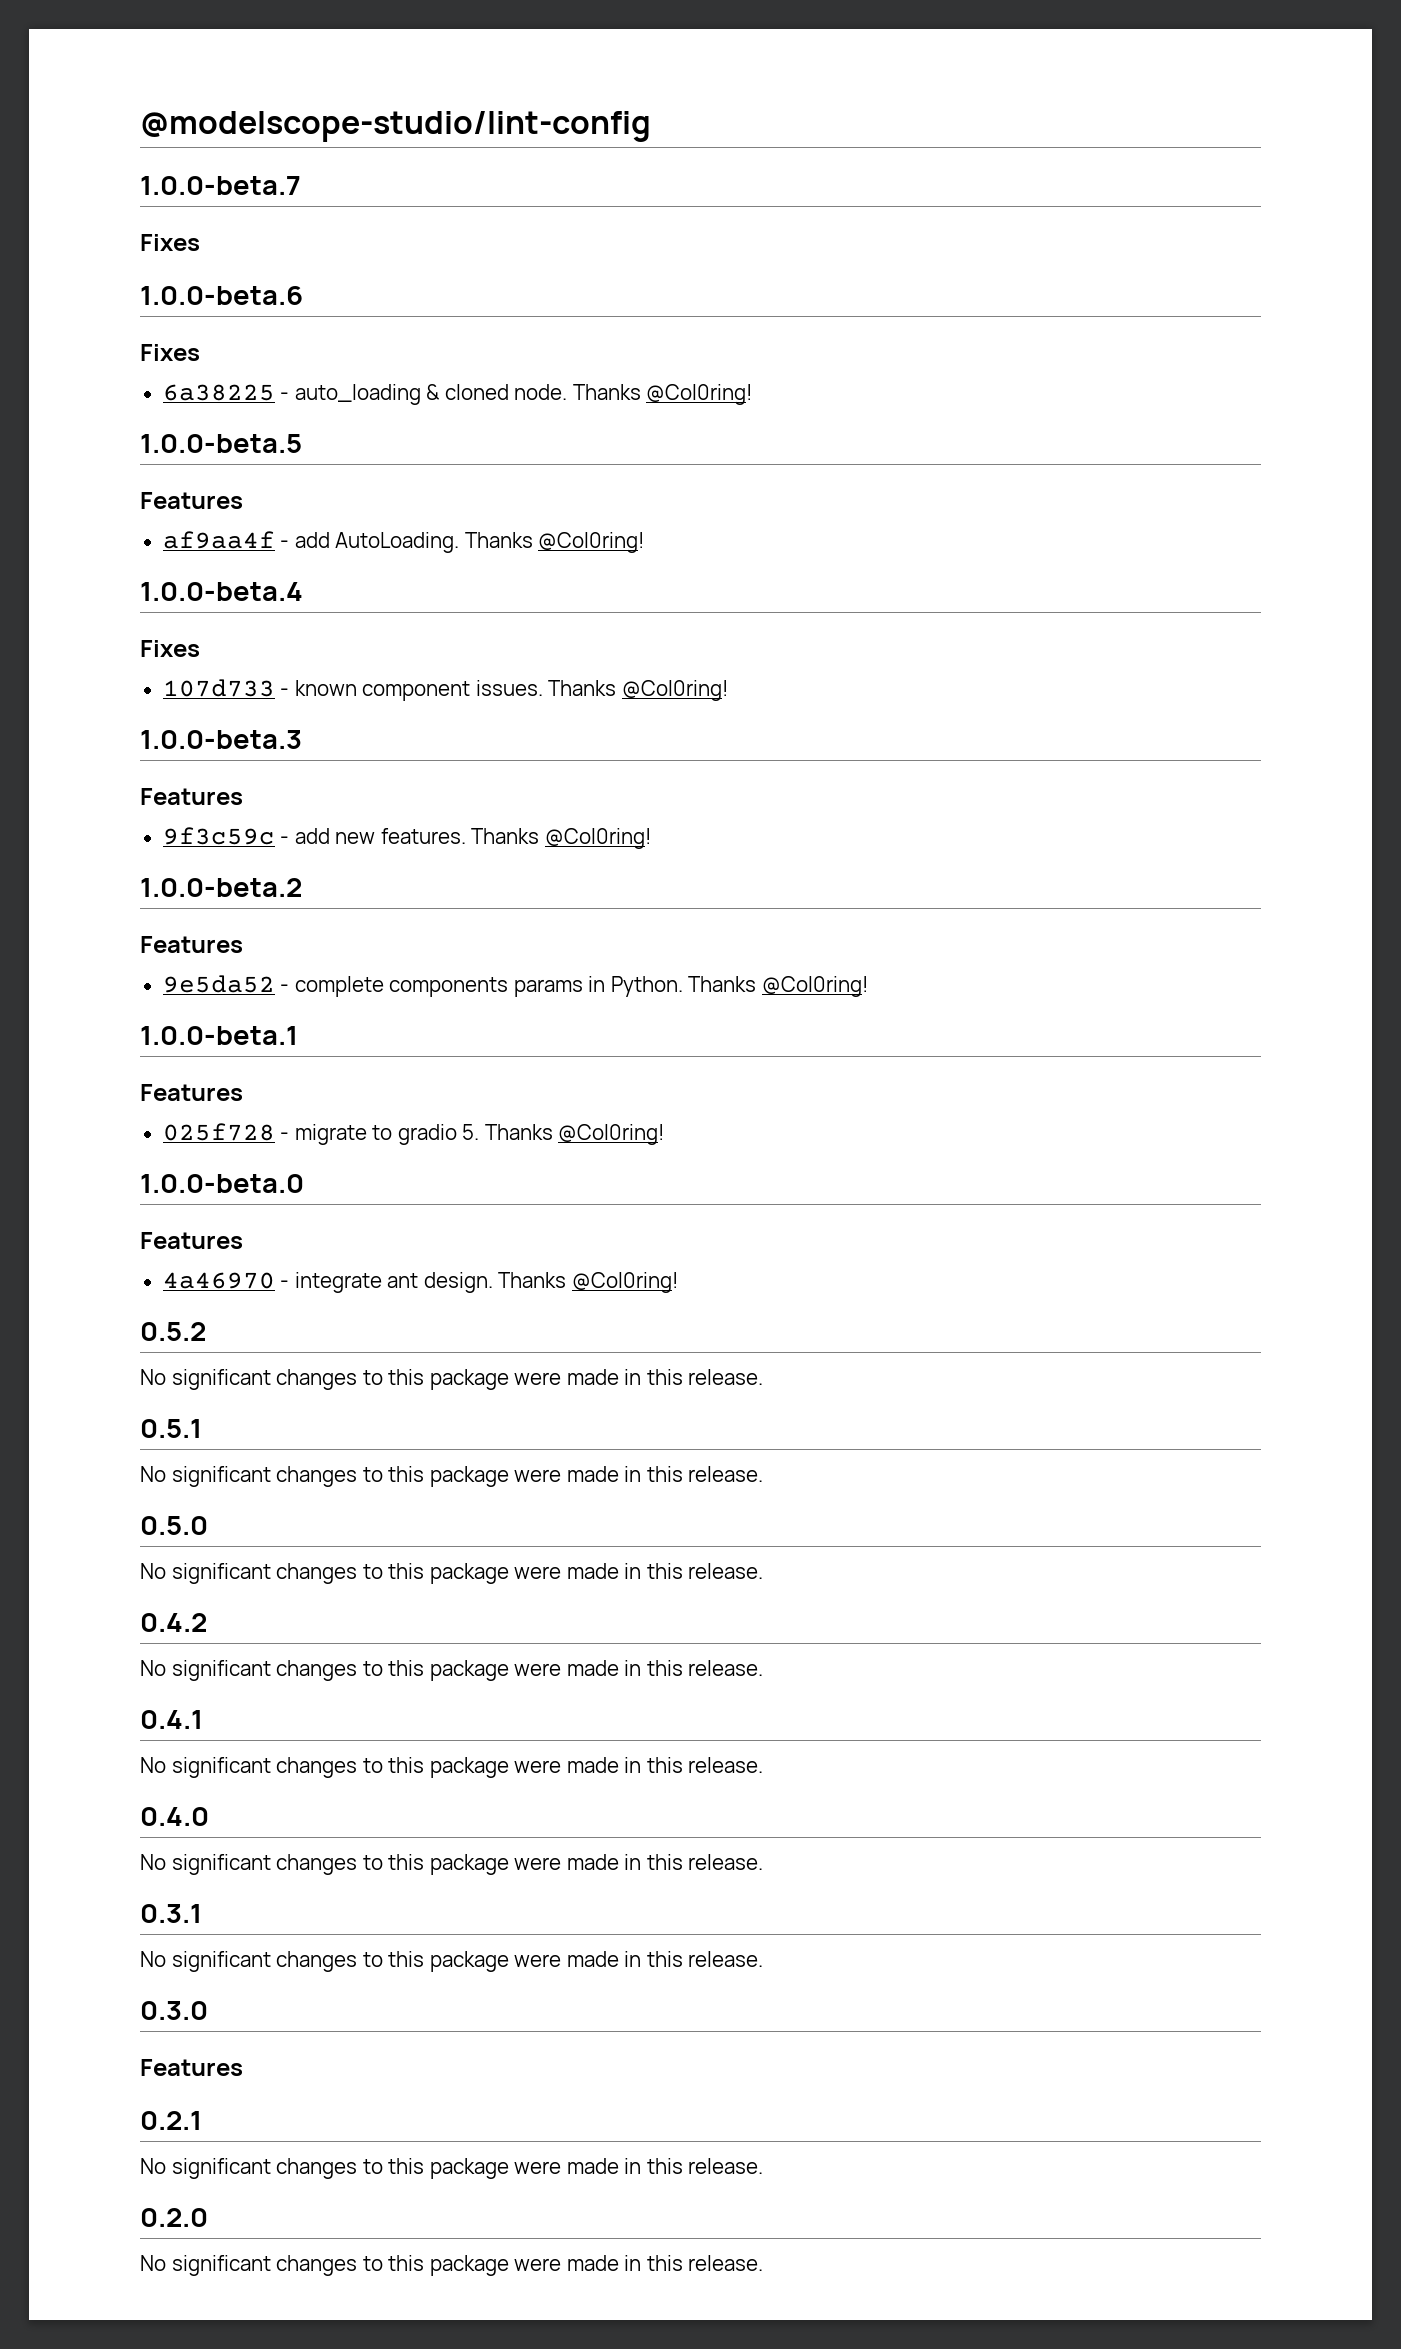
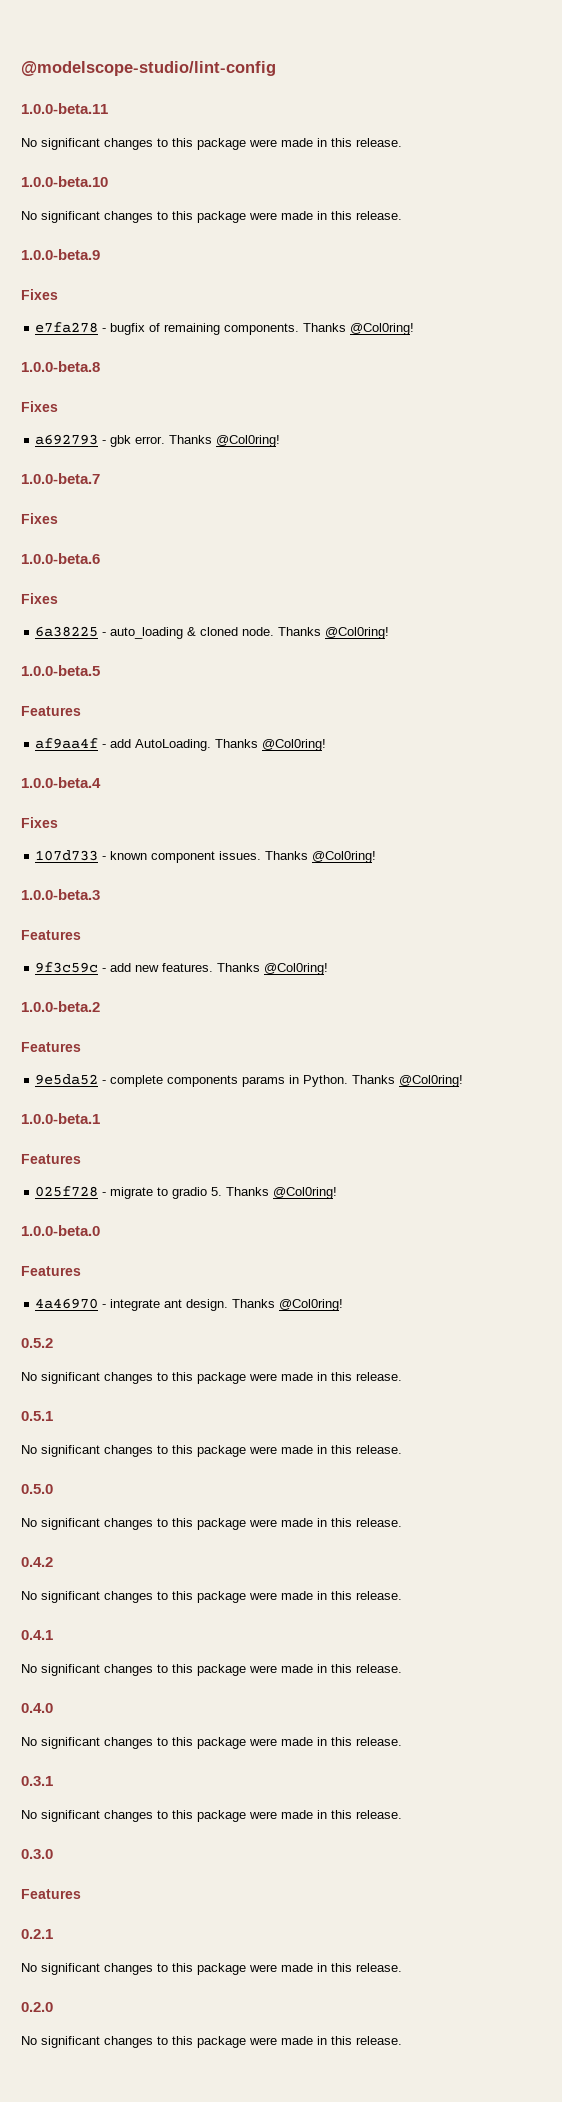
+ 1.0.0-beta.11
+ No significant changes to this package were made in this release.
+ 1.0.0-beta.10
+ No significant changes to this package were made in this release.
+ 1.0.0-beta.9
+ Fixes
+ e7fa278 - bugfix of remaining components. Thanks @Col0ring!
+ 1.0.0-beta.8
+ Fixes
+ a692793 - gbk error. Thanks @Col0ring!

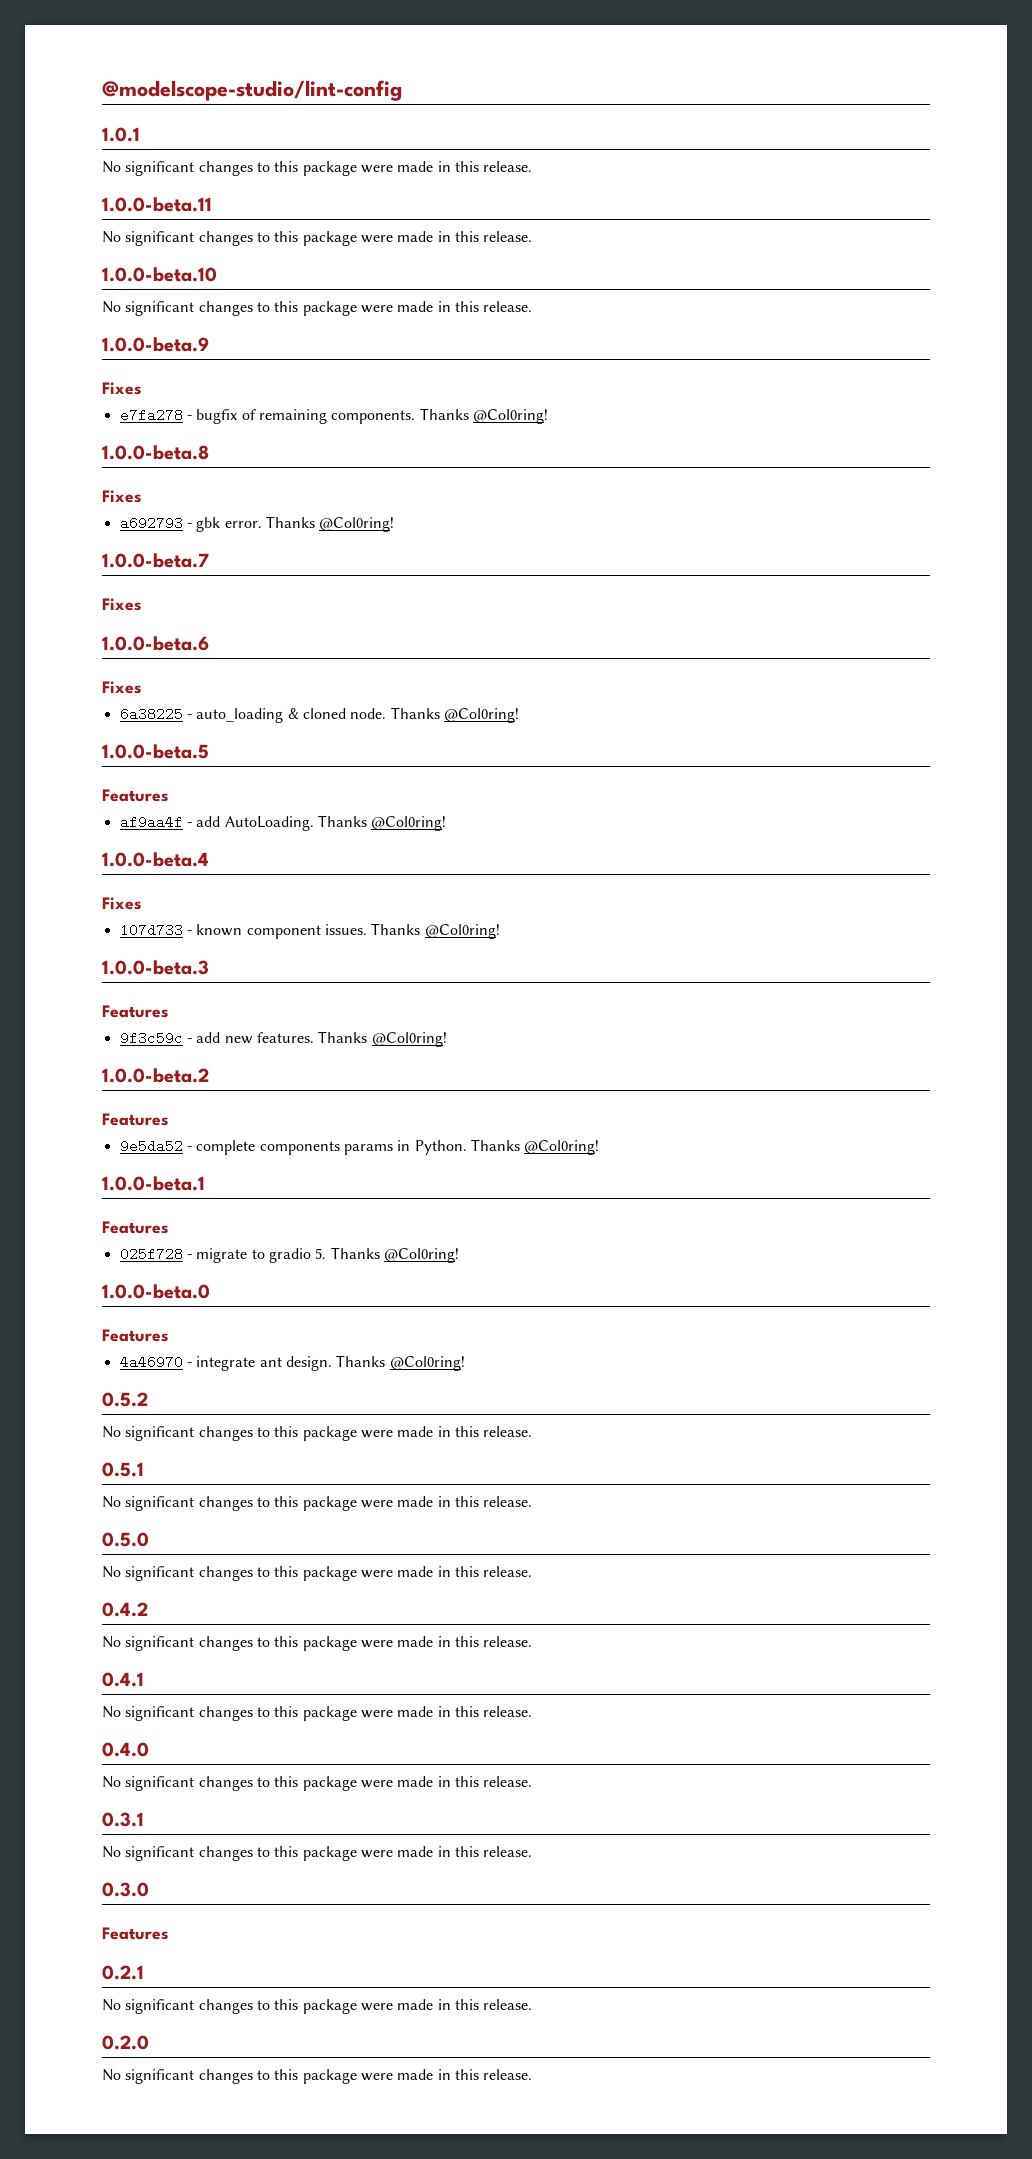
+ 1.0.1
+ No significant changes to this package were made in this release.

